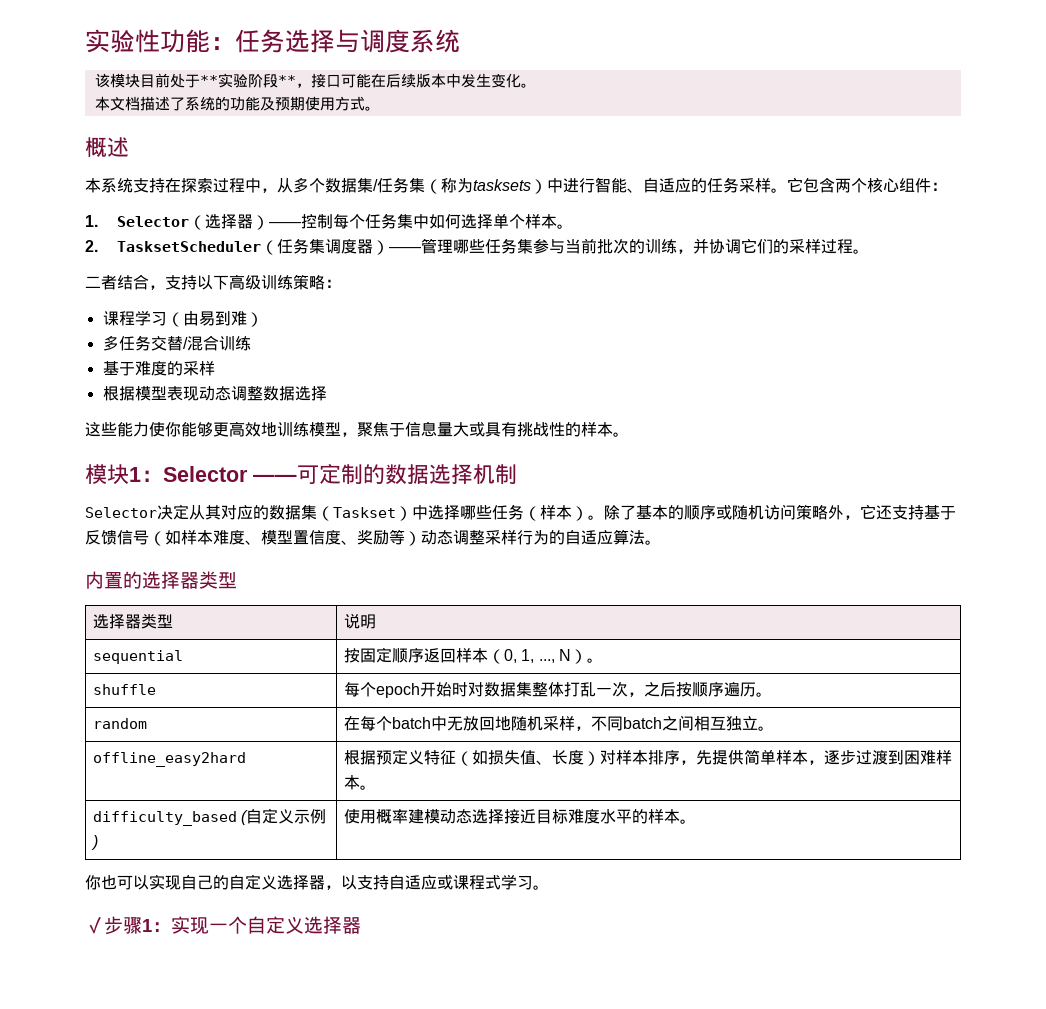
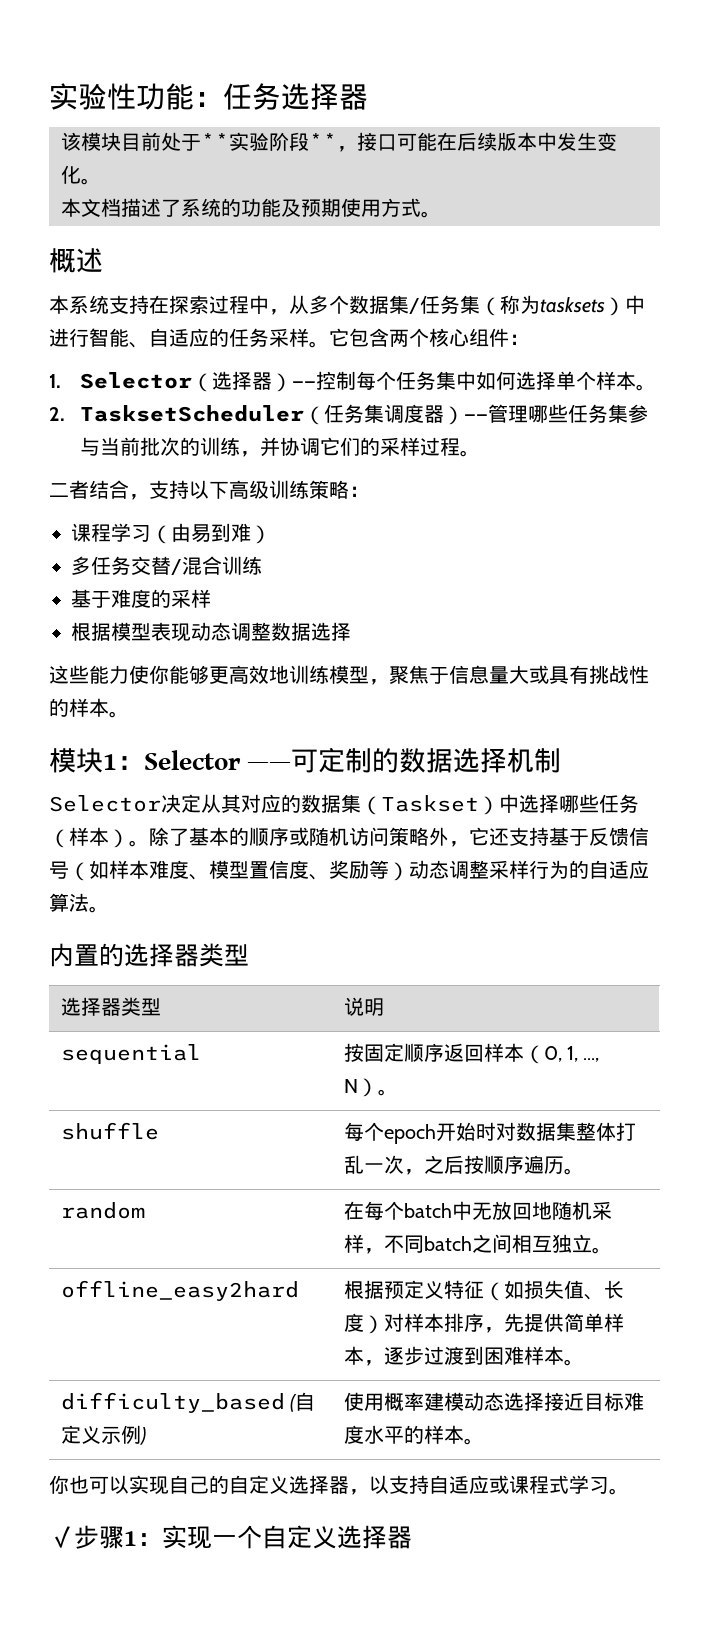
- 实验性功能：任务选择与调度系统
+ 实验性功能：任务选择器

